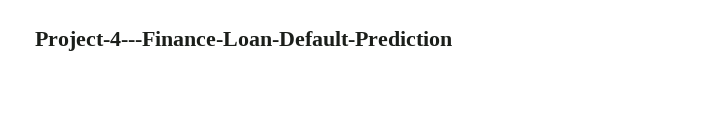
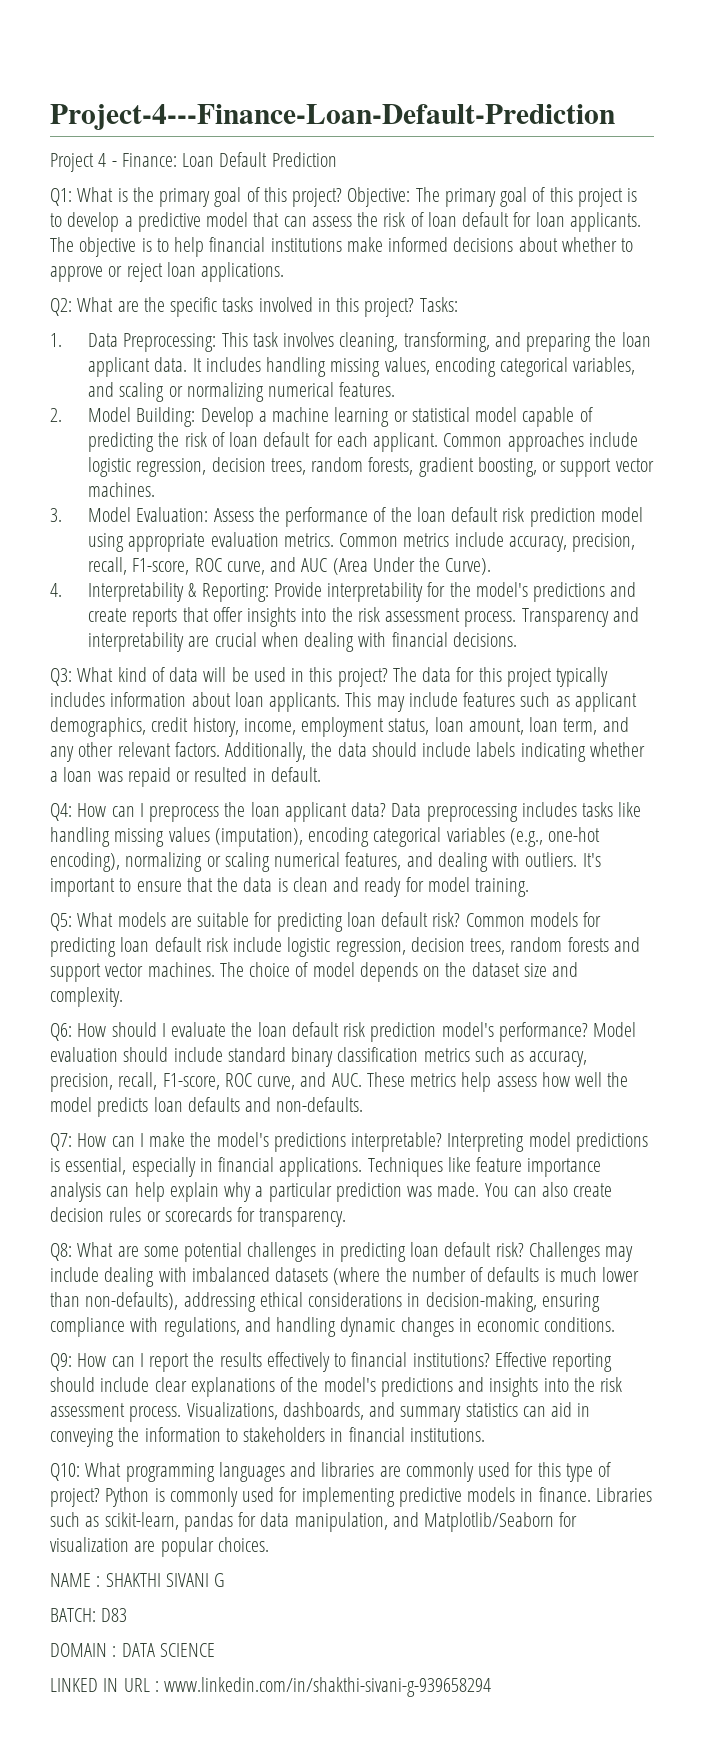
+ Project 4 - Finance: Loan Default Prediction
+ Q1: What is the primary goal of this project? Objective: The primary goal of this project is to develop a predictive model that can assess the risk of loan default for loan applicants. The objective is to help financial institutions make informed decisions about whether to approve or reject loan applications.
+ Q2: What are the specific tasks involved in this project? Tasks:
+ 1. Data Preprocessing: This task involves cleaning, transforming, and preparing the loan applicant data. It includes handling missing values, encoding categorical variables, and scaling or normalizing numerical features.
+ 2. Model Building: Develop a machine learning or statistical model capable of predicting the risk of loan default for each applicant. Common approaches include logistic regression, decision trees, random forests, gradient boosting, or support vector machines.
+ 3. Model Evaluation: Assess the performance of the loan default risk prediction model using appropriate evaluation metrics. Common metrics include accuracy, precision, recall, F1-score, ROC curve, and AUC (Area Under the Curve).
+ 4. Interpretability & Reporting: Provide interpretability for the model's predictions and create reports that offer insights into the risk assessment process. Transparency and interpretability are crucial when dealing with financial decisions.
+ Q3: What kind of data will be used in this project? The data for this project typically includes information about loan applicants. This may include features such as applicant demographics, credit history, income, employment status, loan amount, loan term, and any other relevant factors. Additionally, the data should include labels indicating whether a loan was repaid or resulted in default.
+ Q4: How can I preprocess the loan applicant data? Data preprocessing includes tasks like handling missing values (imputation), encoding categorical variables (e.g., one-hot encoding), normalizing or scaling numerical features, and dealing with outliers. It's important to ensure that the data is clean and ready for model training.
+ Q5: What models are suitable for predicting loan default risk? Common models for predicting loan default risk include logistic regression, decision trees, random forests and support vector machines. The choice of model depends on the dataset size and complexity.
+ Q6: How should I evaluate the loan default risk prediction model's performance? Model evaluation should include standard binary classification metrics such as accuracy, precision, recall, F1-score, ROC curve, and AUC. These metrics help assess how well the model predicts loan defaults and non-defaults.
+ Q7: How can I make the model's predictions interpretable? Interpreting model predictions is essential, especially in financial applications. Techniques like feature importance analysis can help explain why a particular prediction was made. You can also create decision rules or scorecards for transparency.
+ Q8: What are some potential challenges in predicting loan default risk? Challenges may include dealing with imbalanced datasets (where the number of defaults is much lower than non-defaults), addressing ethical considerations in decision-making, ensuring compliance with regulations, and handling dynamic changes in economic conditions.
+ Q9: How can I report the results effectively to financial institutions? Effective reporting should include clear explanations of the model's predictions and insights into the risk assessment process. Visualizations, dashboards, and summary statistics can aid in conveying the information to stakeholders in financial institutions.
+ Q10: What programming languages and libraries are commonly used for this type of project? Python is commonly used for implementing predictive models in finance. Libraries such as scikit-learn, pandas for data manipulation, and Matplotlib/Seaborn for visualization are popular choices.
+ NAME : SHAKTHI SIVANI G
+ BATCH: D83
+ DOMAIN : DATA SCIENCE
+ LINKED IN URL : www.linkedin.com/in/shakthi-sivani-g-939658294

